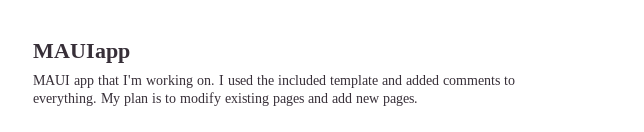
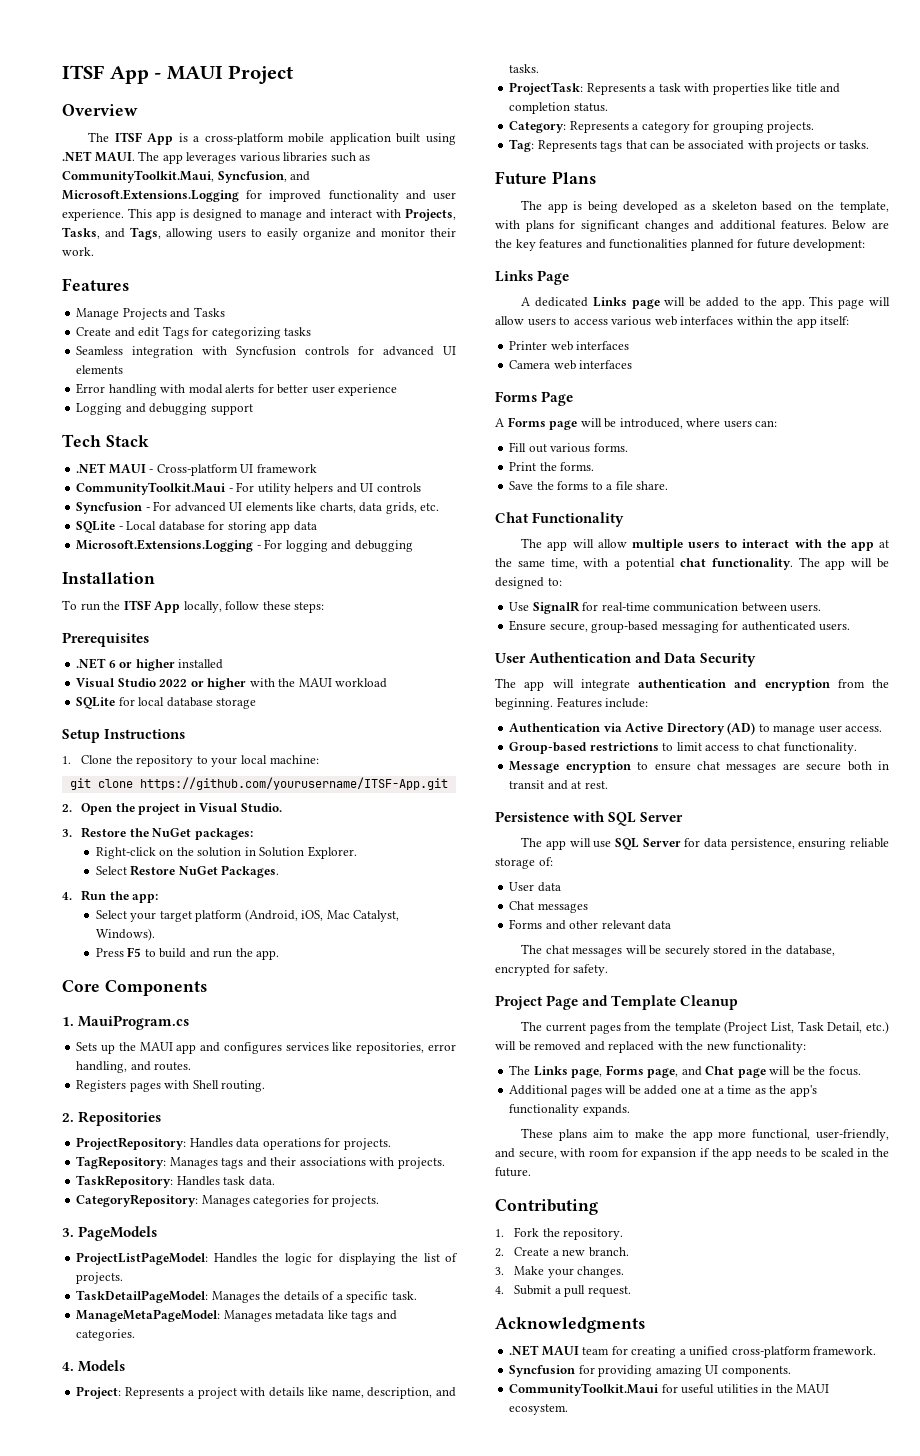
- MAUIapp
- MAUI app that I'm working on. I used the included template and added comments to everything. My plan is to modify existing pages and add new pages.
+ ITSF App - MAUI Project
+ Overview
+ The ITSF App is a cross-platform mobile application built using .NET MAUI. The app leverages various libraries such as CommunityToolkit.Maui, Syncfusion, and Microsoft.Extensions.Logging for improved functionality and user experience. This app is designed to manage and interact with Projects, Tasks, and Tags, allowing users to easily organize and monitor their work.
+ Features
+ Manage Projects and Tasks
+ Create and edit Tags for categorizing tasks
+ Seamless integration with Syncfusion controls for advanced UI elements
+ Error handling with modal alerts for better user experience
+ Logging and debugging support
+ Tech Stack
+ .NET MAUI - Cross-platform UI framework
+ CommunityToolkit.Maui - For utility helpers and UI controls
+ Syncfusion - For advanced UI elements like charts, data grids, etc.
+ SQLite - Local database for storing app data
+ Microsoft.Extensions.Logging - For logging and debugging
+ Installation
+ To run the ITSF App locally, follow these steps:
+ Prerequisites
+ .NET 6 or higher installed
+ Visual Studio 2022 or higher with the MAUI workload
+ SQLite for local database storage
+ Setup Instructions
+ 1. Clone the repository to your local machine:
+ git clone https://github.com/yourusername/ITSF-App.git
+ 2. Open the project in Visual Studio.
+ 3. Restore the NuGet packages:
+ Right-click on the solution in Solution Explorer.
+ Select Restore NuGet Packages.
+ 4. Run the app:
+ Select your target platform (Android, iOS, Mac Catalyst, Windows).
+ Press F5 to build and run the app.
+ Core Components
+ 1. MauiProgram.cs
+ Sets up the MAUI app and configures services like repositories, error handling, and routes.
+ Registers pages with Shell routing.
+ 2. Repositories
+ ProjectRepository: Handles data operations for projects.
+ TagRepository: Manages tags and their associations with projects.
+ TaskRepository: Handles task data.
+ CategoryRepository: Manages categories for projects.
+ 3. PageModels
+ ProjectListPageModel: Handles the logic for displaying the list of projects.
+ TaskDetailPageModel: Manages the details of a specific task.
+ ManageMetaPageModel: Manages metadata like tags and categories.
+ 4. Models
+ Project: Represents a project with details like name, description, and tasks.
+ ProjectTask: Represents a task with properties like title and completion status.
+ Category: Represents a category for grouping projects.
+ Tag: Represents tags that can be associated with projects or tasks.
+ Future Plans
+ The app is being developed as a skeleton based on the template, with plans for significant changes and additional features. Below are the key features and functionalities planned for future development:
+ Links Page
+ A dedicated Links page will be added to the app. This page will allow users to access various web interfaces within the app itself:
+ Printer web interfaces
+ Camera web interfaces
+ Forms Page
+ A Forms page will be introduced, where users can:
+ Fill out various forms.
+ Print the forms.
+ Save the forms to a file share.
+ Chat Functionality
+ The app will allow multiple users to interact with the app at the same time, with a potential chat functionality. The app will be designed to:
+ Use SignalR for real-time communication between users.
+ Ensure secure, group-based messaging for authenticated users.
+ User Authentication and Data Security
+ The app will integrate authentication and encryption from the beginning. Features include:
+ Authentication via Active Directory (AD) to manage user access.
+ Group-based restrictions to limit access to chat functionality.
+ Message encryption to ensure chat messages are secure both in transit and at rest.
+ Persistence with SQL Server
+ The app will use SQL Server for data persistence, ensuring reliable storage of:
+ User data
+ Chat messages
+ Forms and other relevant data
+ The chat messages will be securely stored in the database, encrypted for safety.
+ Project Page and Template Cleanup
+ The current pages from the template (Project List, Task Detail, etc.) will be removed and replaced with the new functionality:
+ The Links page, Forms page, and Chat page will be the focus.
+ Additional pages will be added one at a time as the app's functionality expands.
+ These plans aim to make the app more functional, user-friendly, and secure, with room for expansion if the app needs to be scaled in the future.
+ Contributing
+ 1. Fork the repository.
+ 2. Create a new branch.
+ 3. Make your changes.
+ 4. Submit a pull request.
+ Acknowledgments
+ .NET MAUI team for creating a unified cross-platform framework.
+ Syncfusion for providing amazing UI components.
+ CommunityToolkit.Maui for useful utilities in the MAUI ecosystem.

